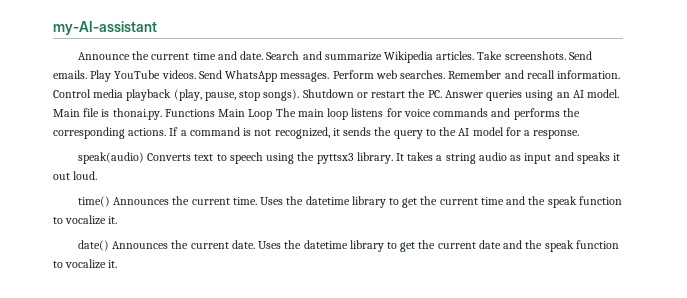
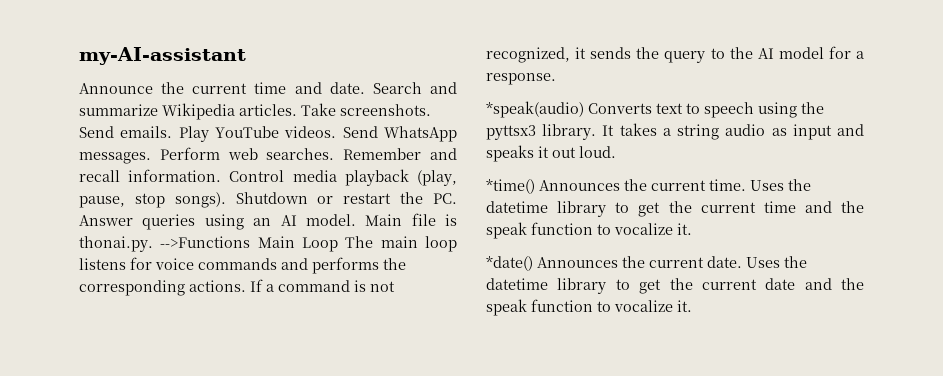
- Main file is thonai.py. Functions Main Loop The main loop listens for voice commands and performs the corresponding actions.
+ Main file is thonai.py. -->Functions Main Loop The main loop listens for voice commands and performs the corresponding actions.
- speak(audio) Converts text to speech using the pyttsx3 library.
+ *speak(audio) Converts text to speech using the pyttsx3 library.
- time() Announces the current time.
+ *time() Announces the current time.
- date() Announces the current date.
+ *date() Announces the current date.

